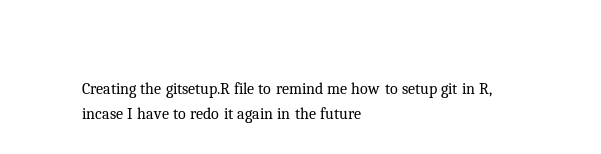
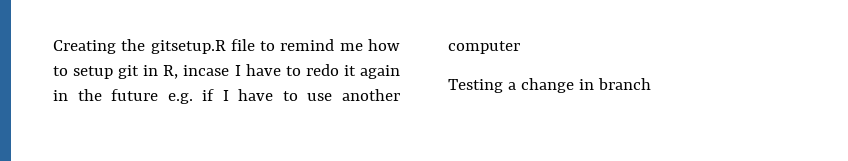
- Creating the gitsetup.R file to remind me how to setup git in R, incase I have to redo it again in the future
+ Creating the gitsetup.R file to remind me how to setup git in R, incase I have to redo it again in the future e.g. if I have to use another computer
+ Testing a change in branch

